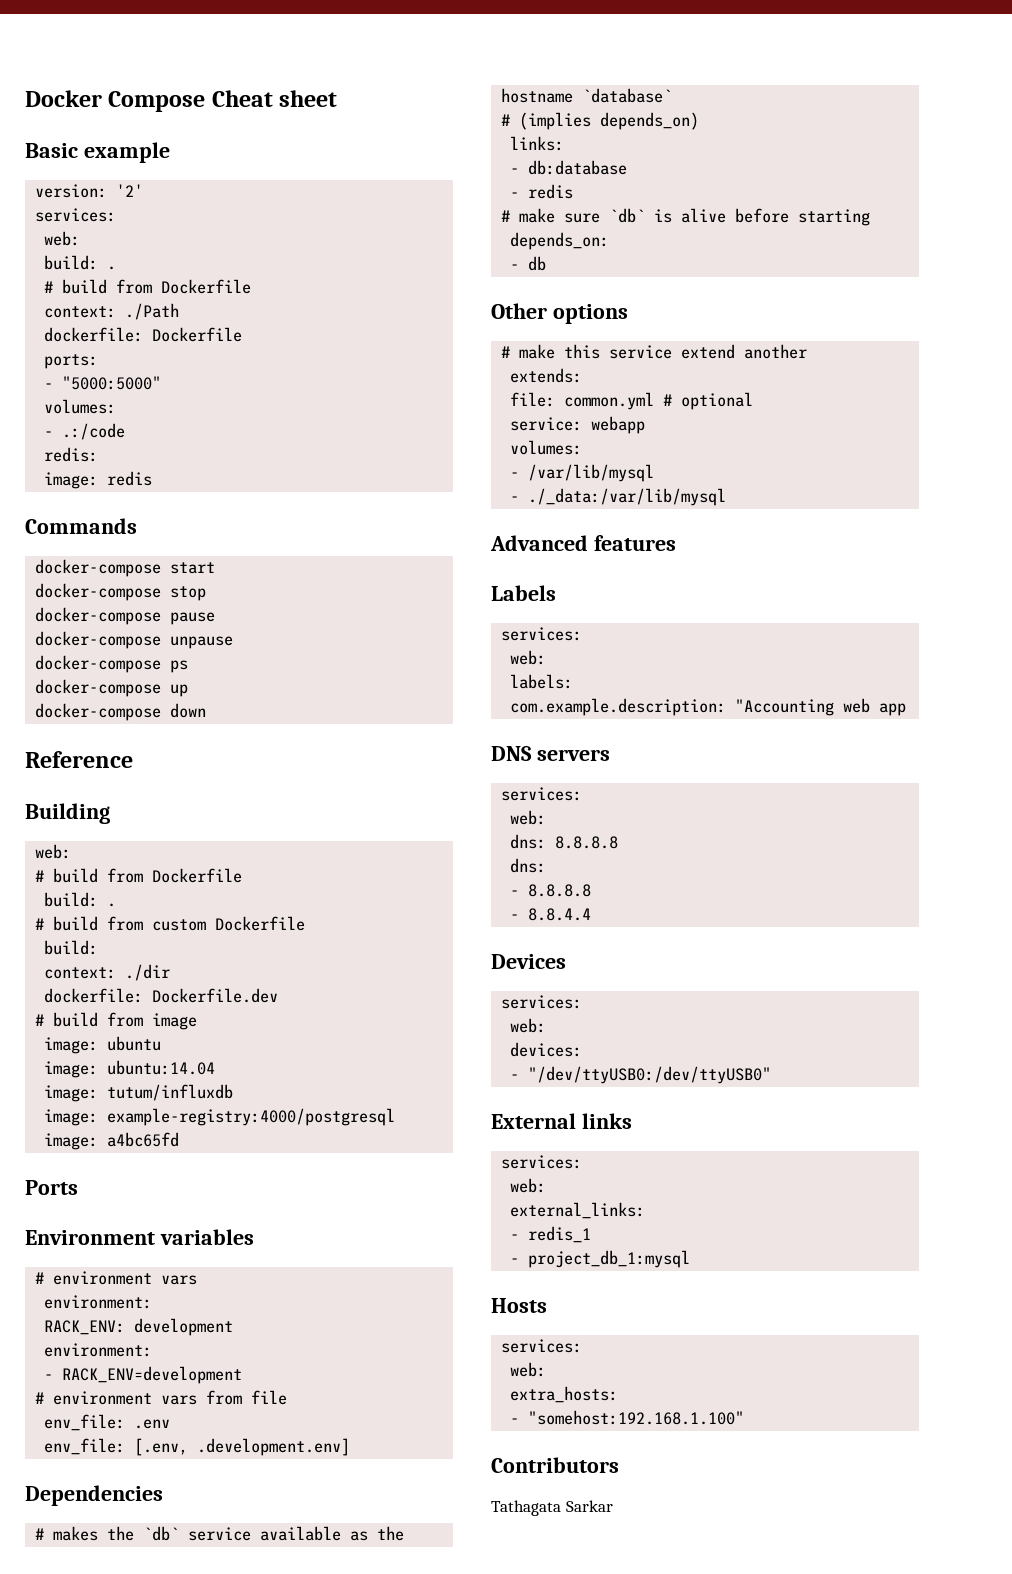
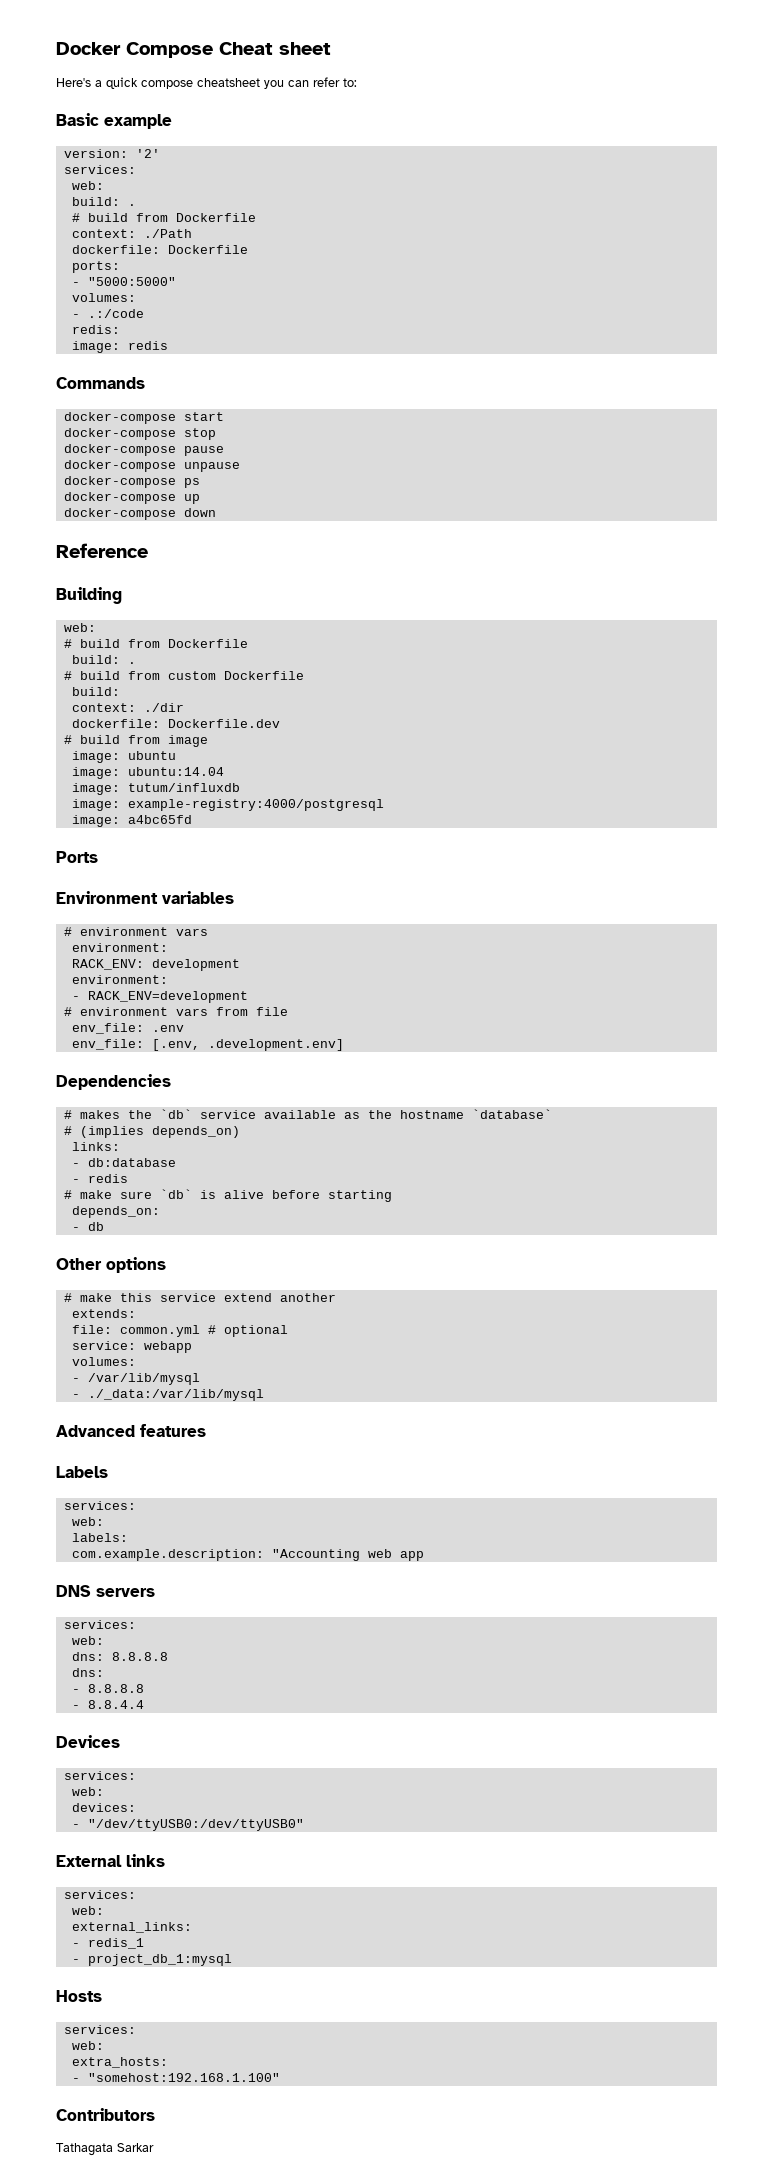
+ Here's a quick compose cheatsheet you can refer to:

